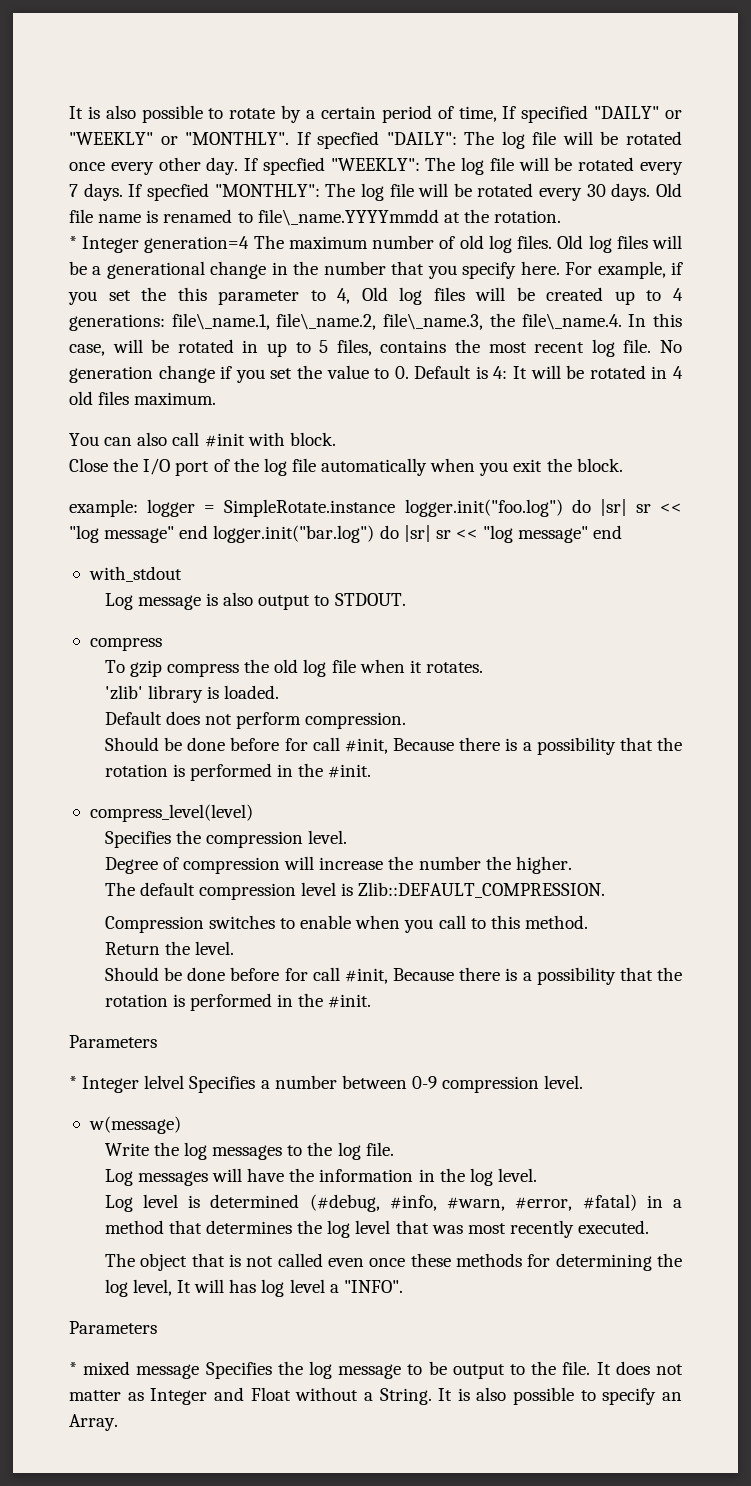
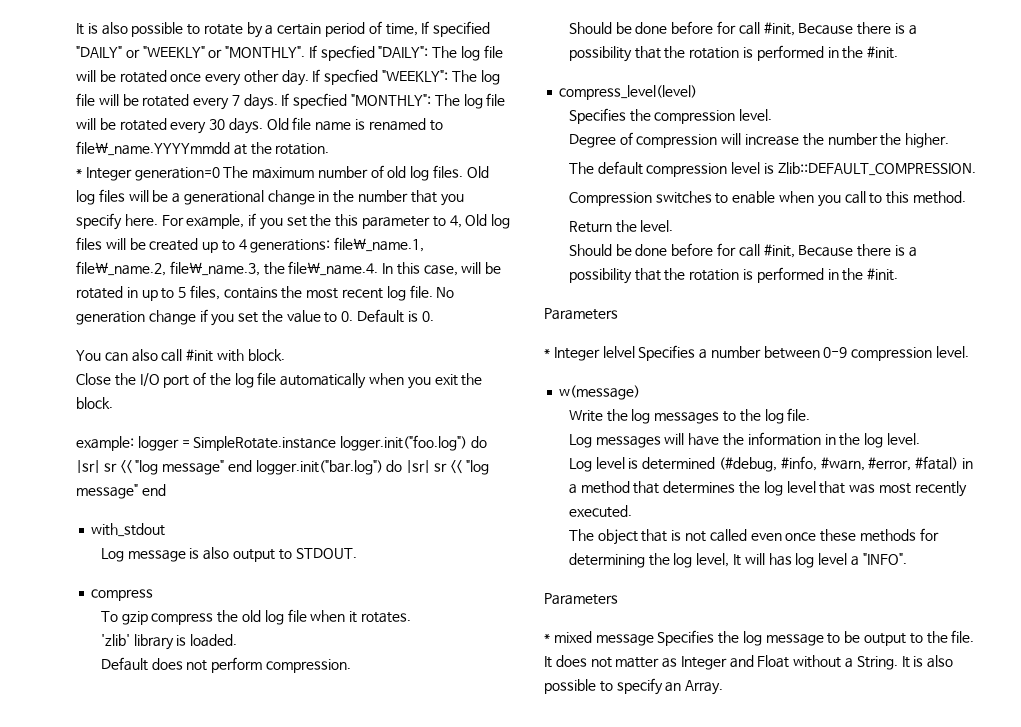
- * Integer generation=4 The maximum number of old log files.
+ * Integer generation=0 The maximum number of old log files.
- No generation change if you set the value to 0. Default is 4: It will be rotated in 4 old files maximum.
+ No generation change if you set the value to 0. Default is 0.

